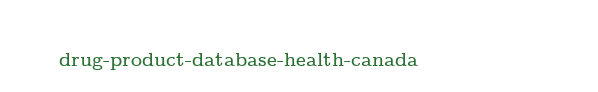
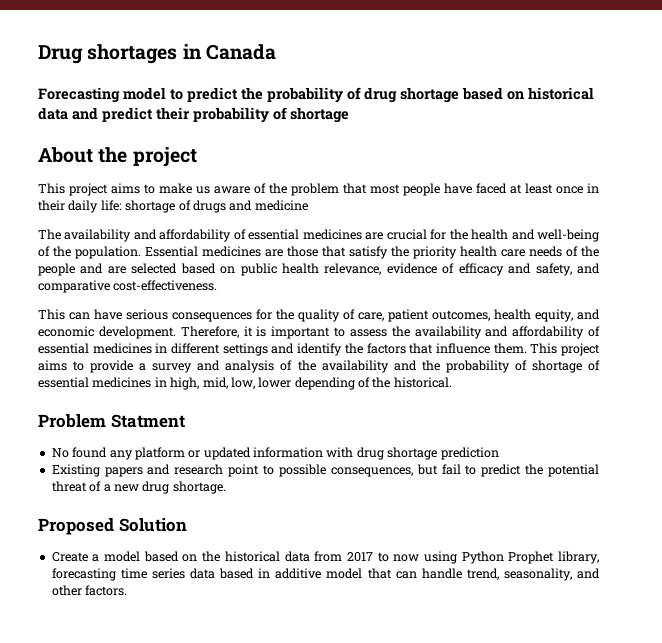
- drug-product-database-health-canada
+ Drug shortages in Canada
+ Forecasting model to predict the probability of drug shortage based on historical data and predict their probability of shortage
+ About the project
+ This project aims to make us aware of the problem that most people have faced at least once in their daily life: shortage of drugs and medicine
+ The availability and affordability of essential medicines are crucial for the health and well-being of the population. Essential medicines are those that satisfy the priority health care needs of the people and are selected based on public health relevance, evidence of efficacy and safety, and comparative cost-effectiveness.
+ This can have serious consequences for the quality of care, patient outcomes, health equity, and economic development. Therefore, it is important to assess the availability and affordability of essential medicines in different settings and identify the factors that influence them. This project aims to provide a survey and analysis of the availability and the probability of shortage of essential medicines in high, mid, low, lower depending of the historical.
+ Problem Statment
+ No found any platform or updated information with drug shortage prediction
+ Existing papers and research point to possible consequences, but fail to predict the potential threat of a new drug shortage.
+ Proposed Solution
+ Create a model based on the historical data from 2017 to now using Python Prophet library, forecasting time series data based in additive model that can handle trend, seasonality, and other factors.

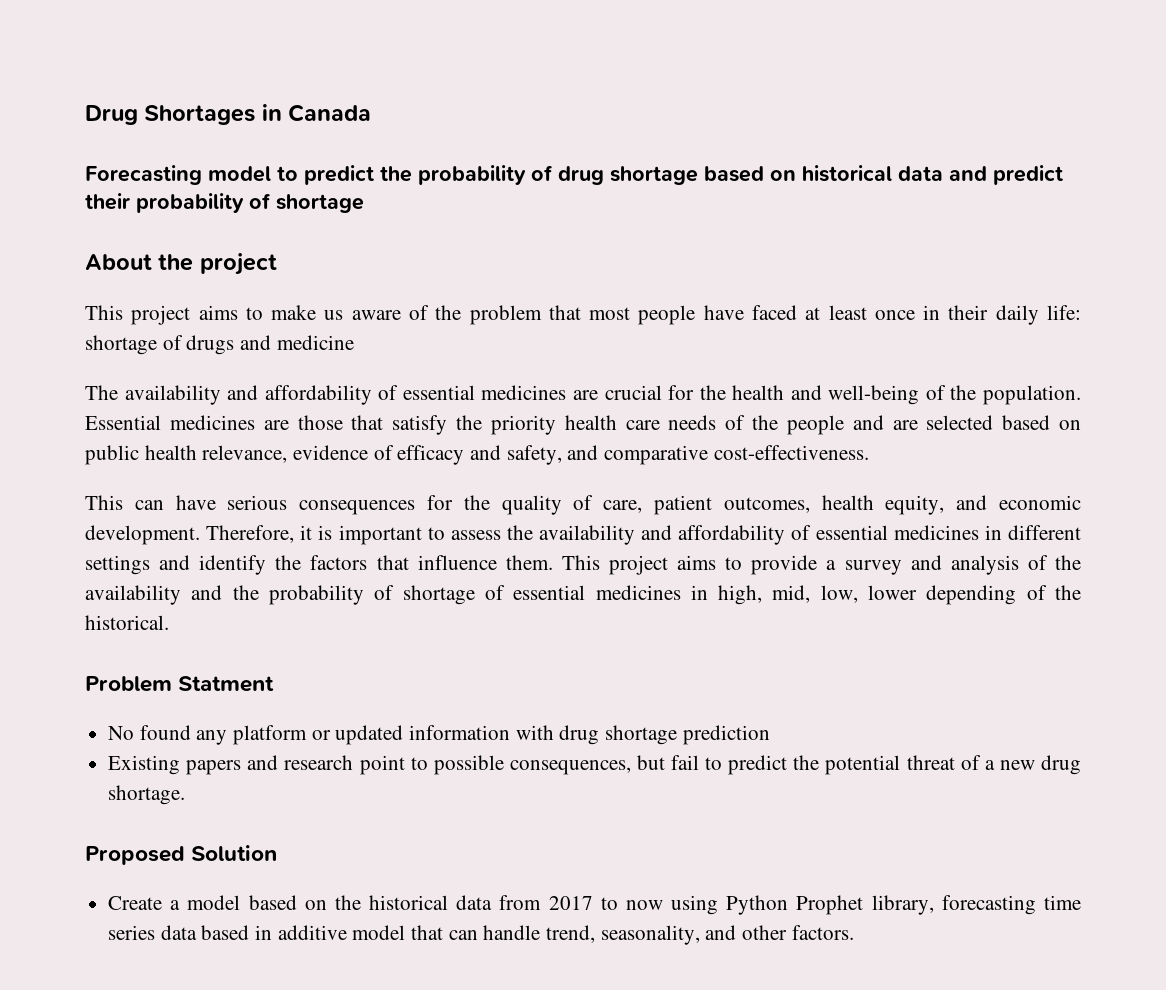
- Drug shortages in Canada
+ Drug Shortages in Canada

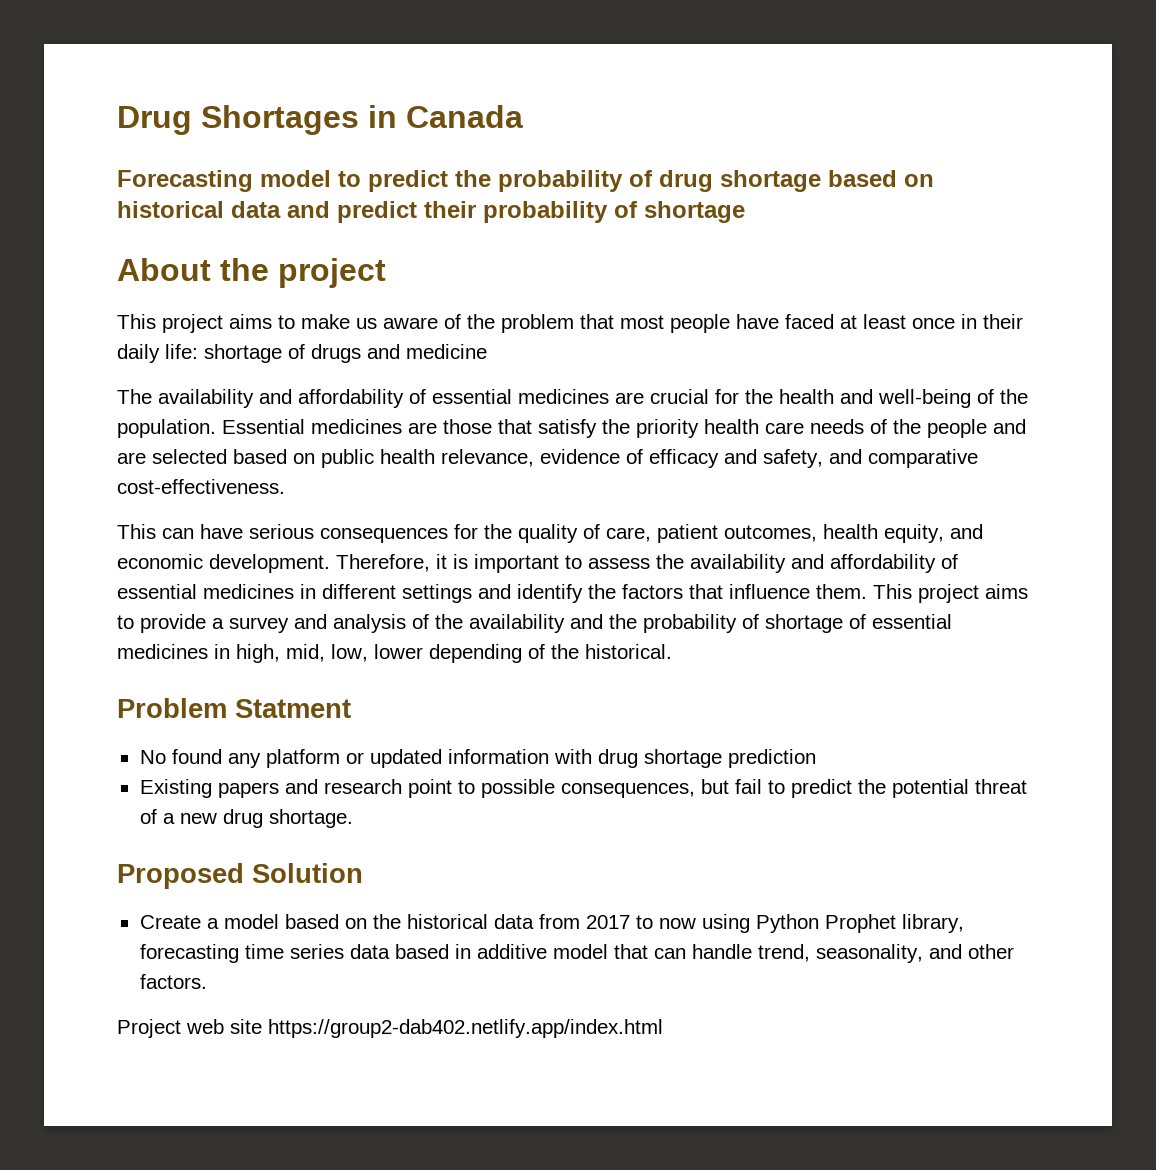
+ Project web site https://group2-dab402.netlify.app/index.html

